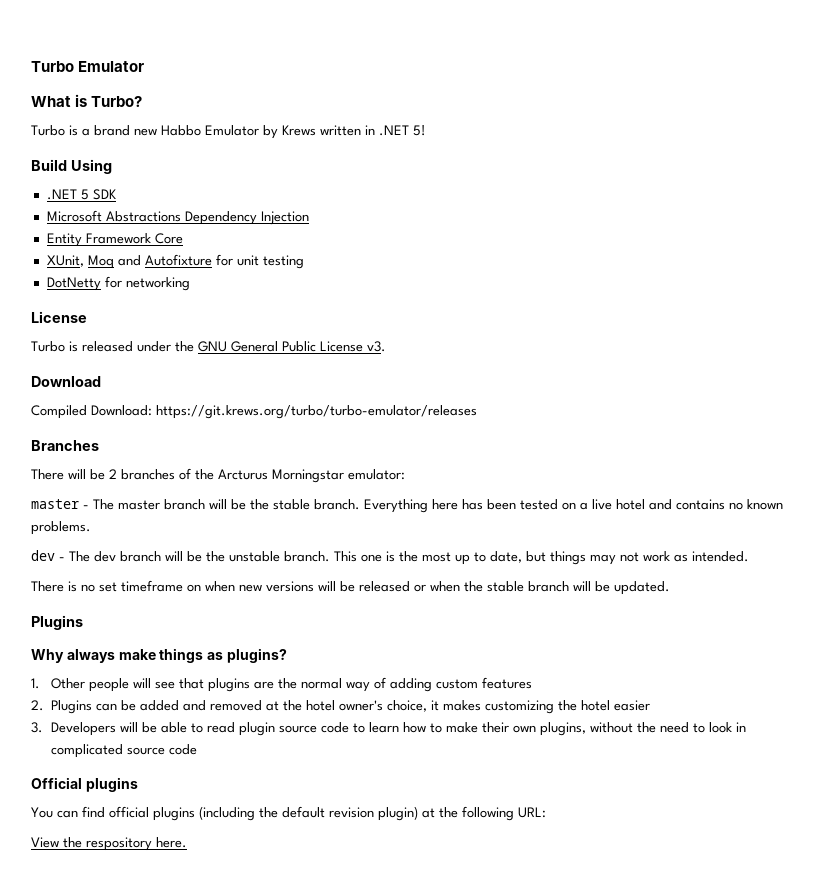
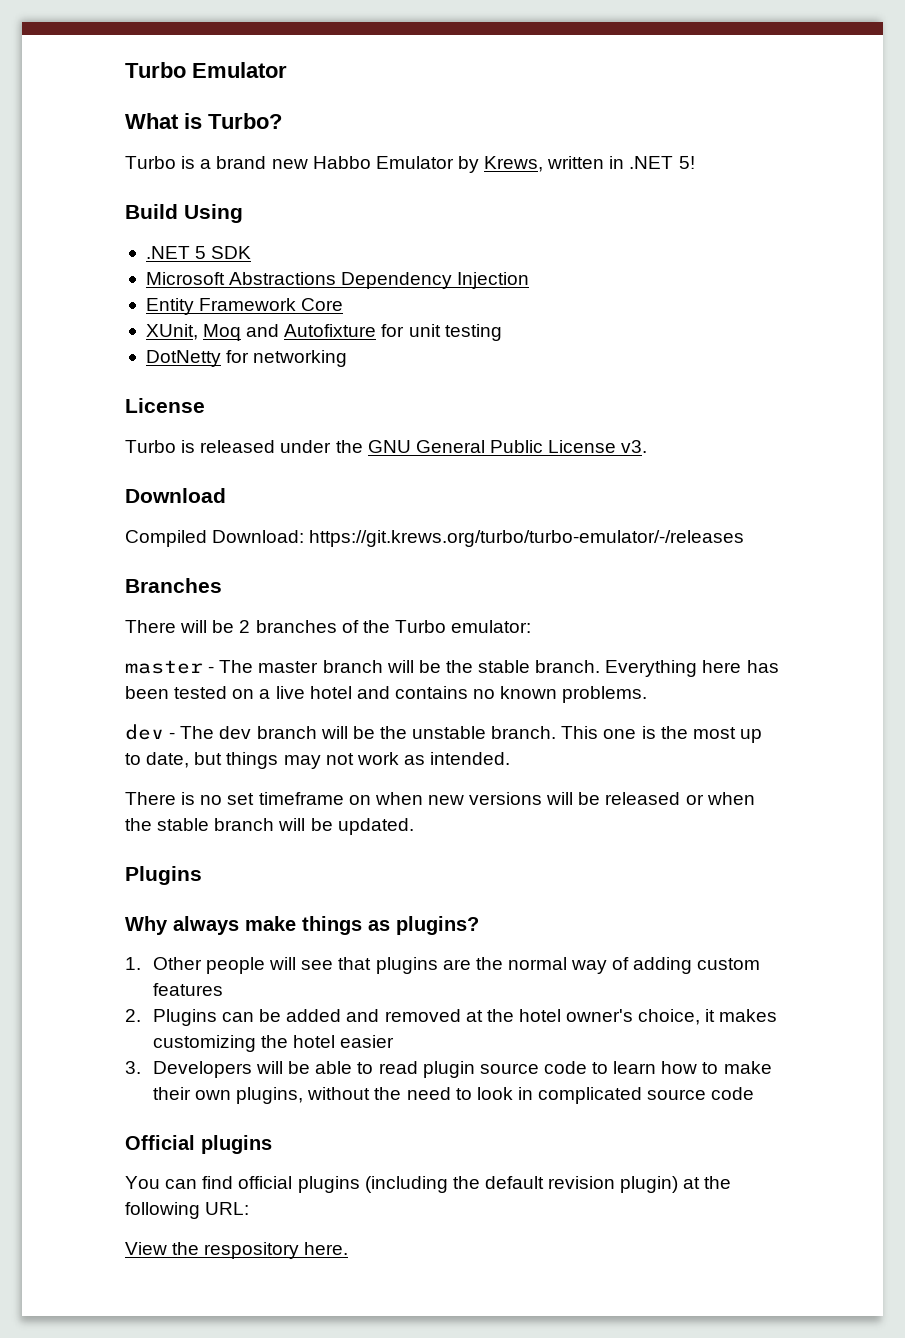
- Turbo is a brand new Habbo Emulator by Krews written in .NET 5!
+ Turbo is a brand new Habbo Emulator by Krews, written in .NET 5!
- Compiled Download: https://git.krews.org/turbo/turbo-emulator/releases
+ Compiled Download: https://git.krews.org/turbo/turbo-emulator/-/releases
- There will be 2 branches of the Arcturus Morningstar emulator:
+ There will be 2 branches of the Turbo emulator:

